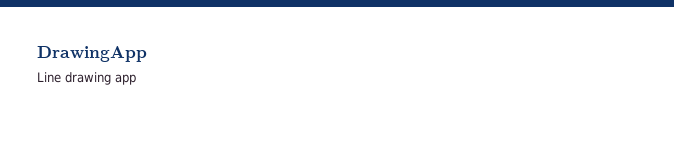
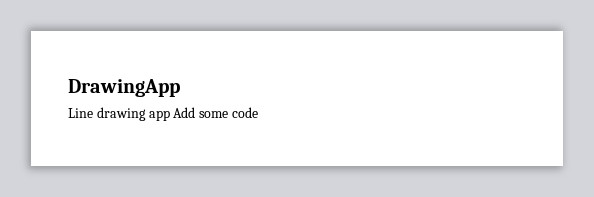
- Line drawing app
+ Line drawing app Add some code

